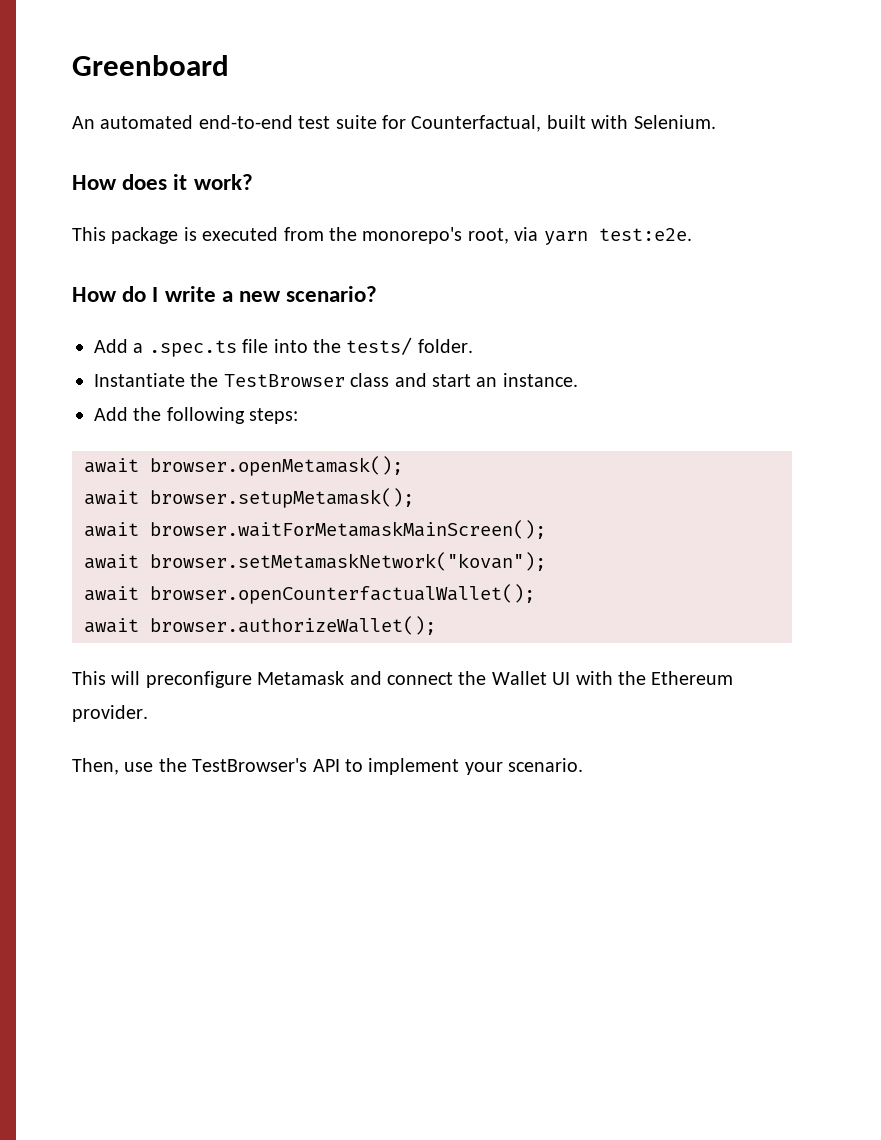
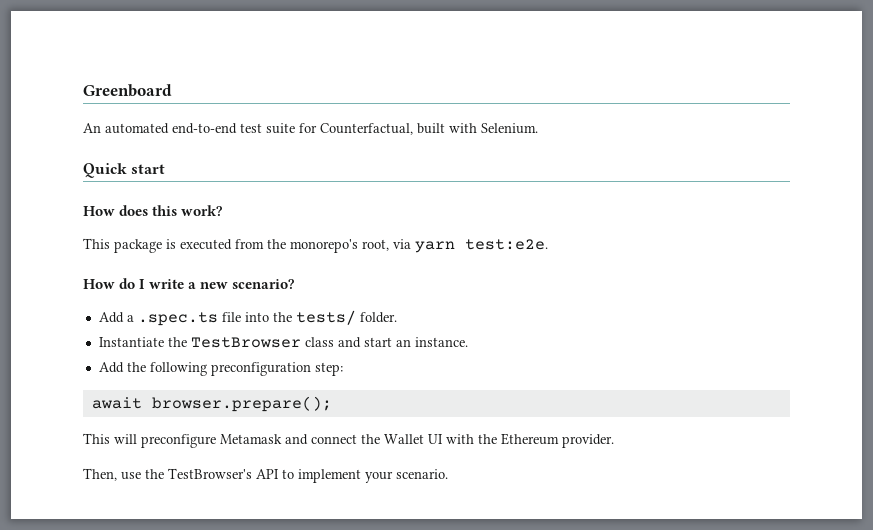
+ Quick start
- How does it work?
+ How does this work?
- Add the following steps:
- await browser.openMetamask();
- await browser.setupMetamask();
- await browser.waitForMetamaskMainScreen();
- await browser.setMetamaskNetwork("kovan");
- await browser.openCounterfactualWallet();
- await browser.authorizeWallet();
+ Add the following preconfiguration step:
+ await browser.prepare();

